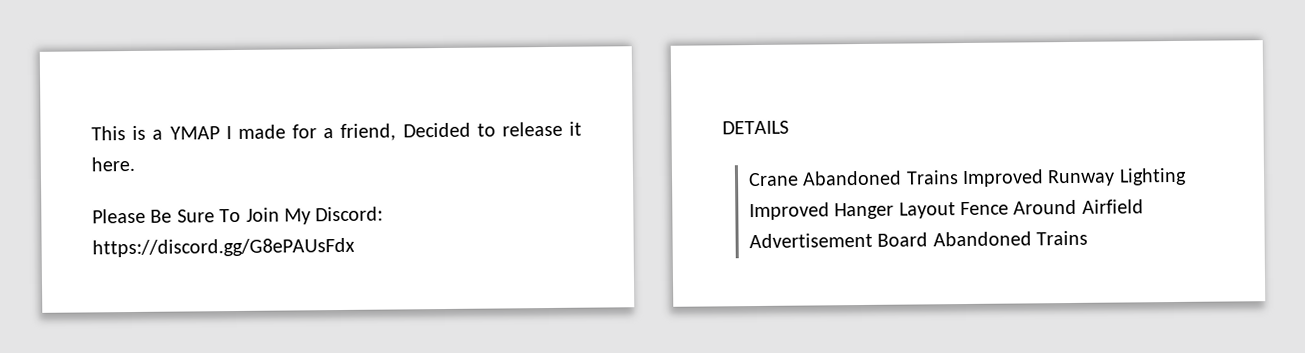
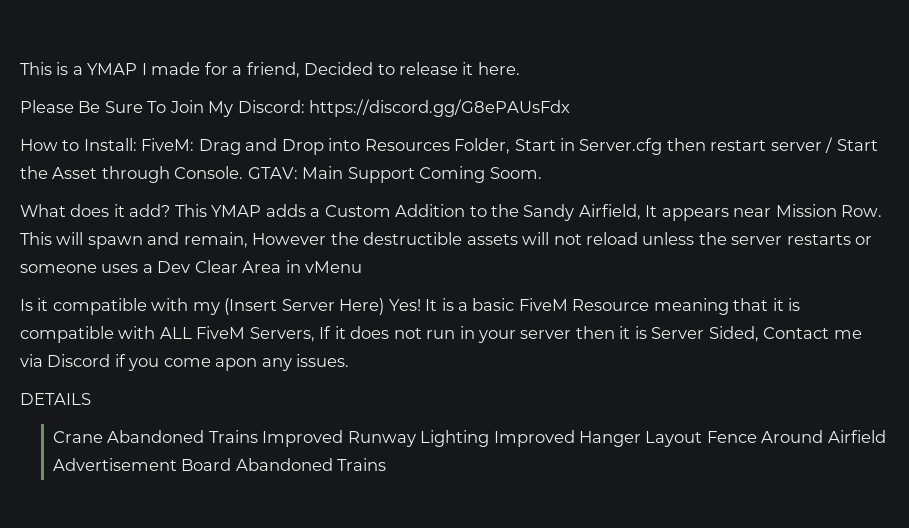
+ How to Install: FiveM: Drag and Drop into Resources Folder, Start in Server.cfg then restart server / Start the Asset through Console. GTAV: Main Support Coming Soom.
+ What does it add? This YMAP adds a Custom Addition to the Sandy Airfield, It appears near Mission Row. This will spawn and remain, However the destructible assets will not reload unless the server restarts or someone uses a Dev Clear Area in vMenu
+ Is it compatible with my (Insert Server Here) Yes! It is a basic FiveM Resource meaning that it is compatible with ALL FiveM Servers, If it does not run in your server then it is Server Sided, Contact me via Discord if you come apon any issues.

